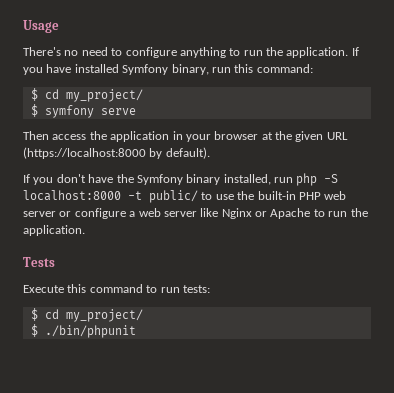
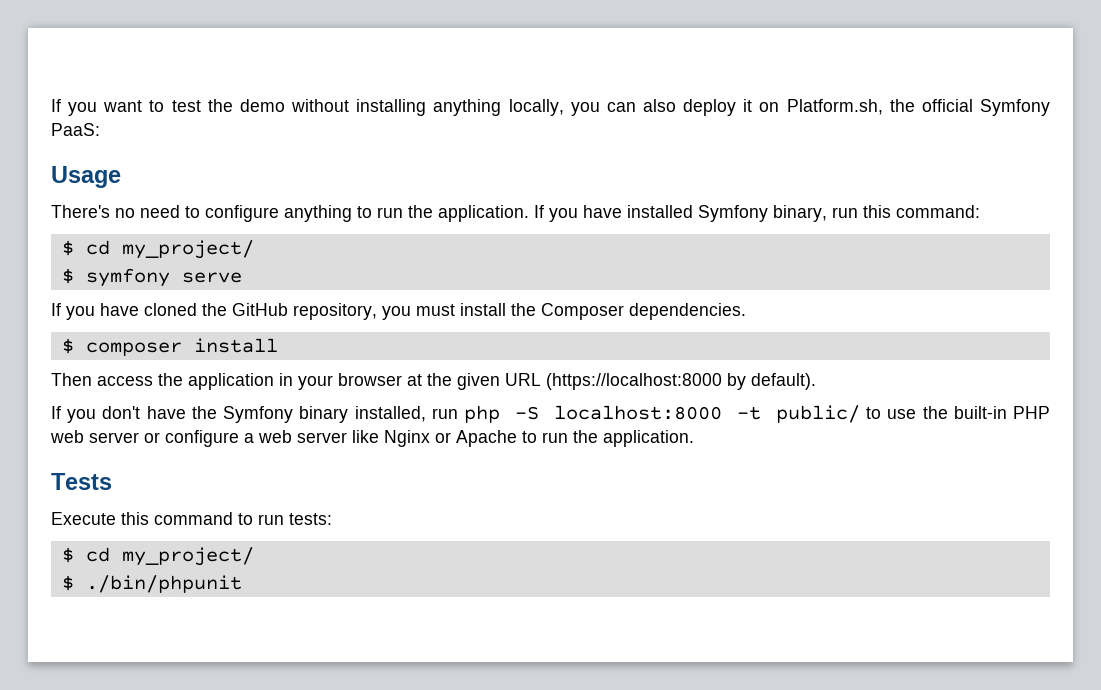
+ If you want to test the demo without installing anything locally, you can also deploy it on Platform.sh, the official Symfony PaaS:
+ If you have cloned the GitHub repository, you must install the Composer dependencies.
+ $ composer install

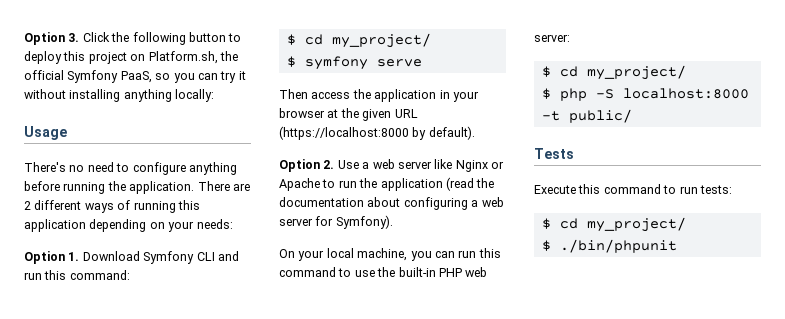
- If you want to test the demo without installing anything locally, you can also deploy it on Platform.sh, the official Symfony PaaS:
+ Option 3. Click the following button to deploy this project on Platform.sh, the official Symfony PaaS, so you can try it without installing anything locally:
- There's no need to configure anything to run the application. If you have installed Symfony binary, run this command:
+ There's no need to configure anything before running the application. There are 2 different ways of running this application depending on your needs:
+ Option 1. Download Symfony CLI and run this command:
- If you have cloned the GitHub repository, you must install the Composer dependencies.
- $ composer install
- If you don't have the Symfony binary installed, run php -S localhost:8000 -t public/ to use the built-in PHP web server or configure a web server like Nginx or Apache to run the application.
+ Option 2. Use a web server like Nginx or Apache to run the application (read the documentation about configuring a web server for Symfony).
+ On your local machine, you can run this command to use the built-in PHP web server:
+ $ cd my_project/
+ $ php -S localhost:8000 -t public/

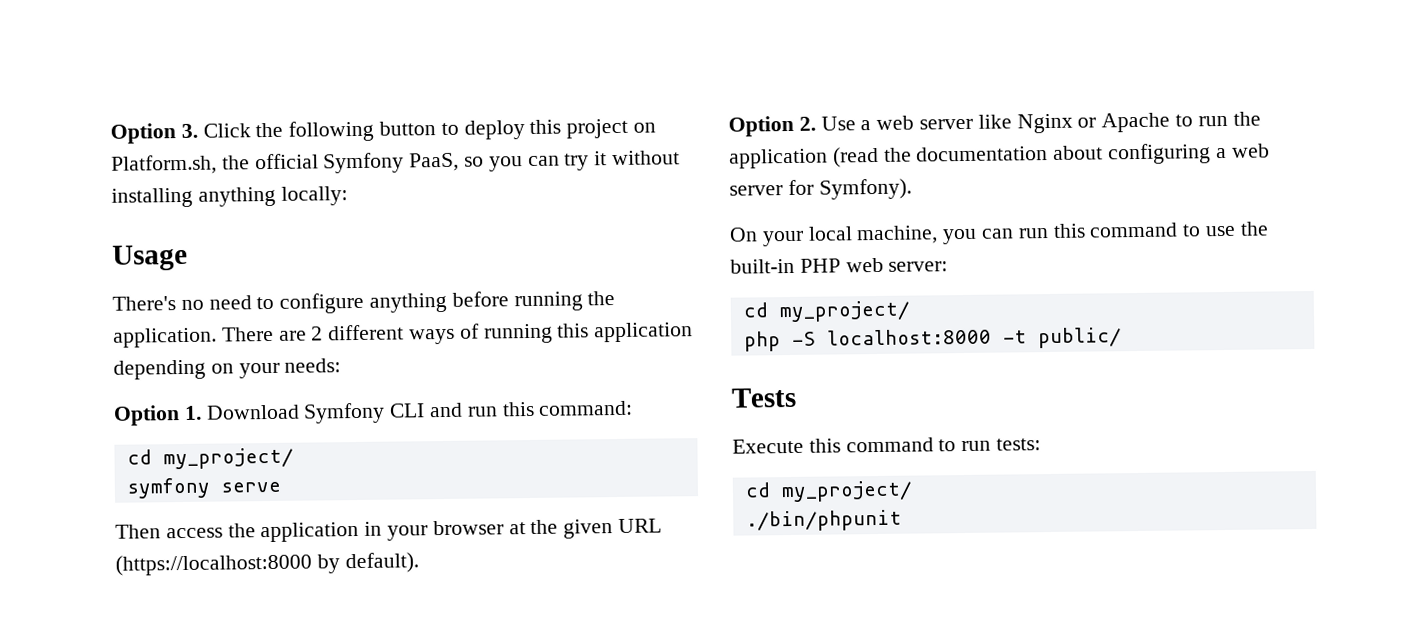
  Option 1. Download Symfony CLI and run this command:
- $ cd my_project/
- $ symfony serve
+ cd my_project/
+ symfony serve
  On your local machine, you can run this command to use the built-in PHP web server:
- $ cd my_project/
- $ php -S localhost:8000 -t public/
+ cd my_project/
+ php -S localhost:8000 -t public/
  Execute this command to run tests:
- $ cd my_project/
- $ ./bin/phpunit
+ cd my_project/
+ ./bin/phpunit

